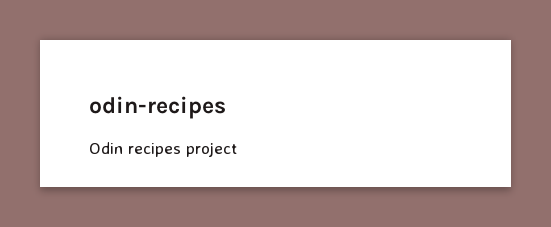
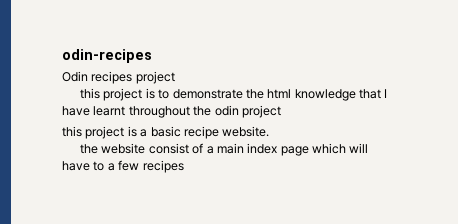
+ this project is to demonstrate the html knowledge that I have learnt throughout the odin project
+ this project is a basic recipe website.
+ the website consist of a main index page which will have to a few recipes

